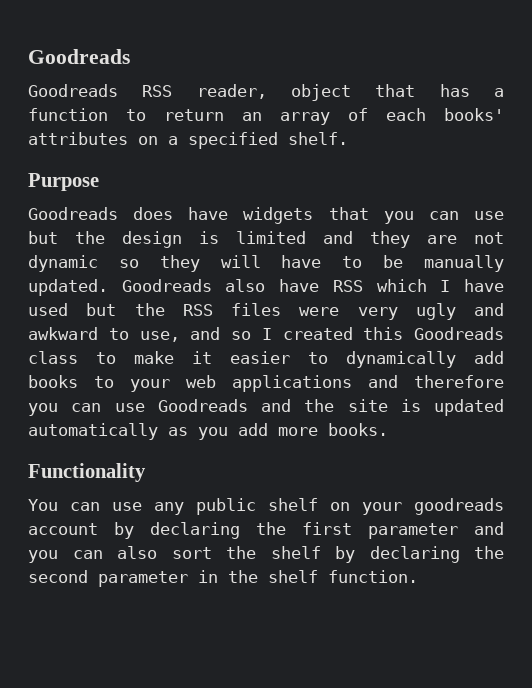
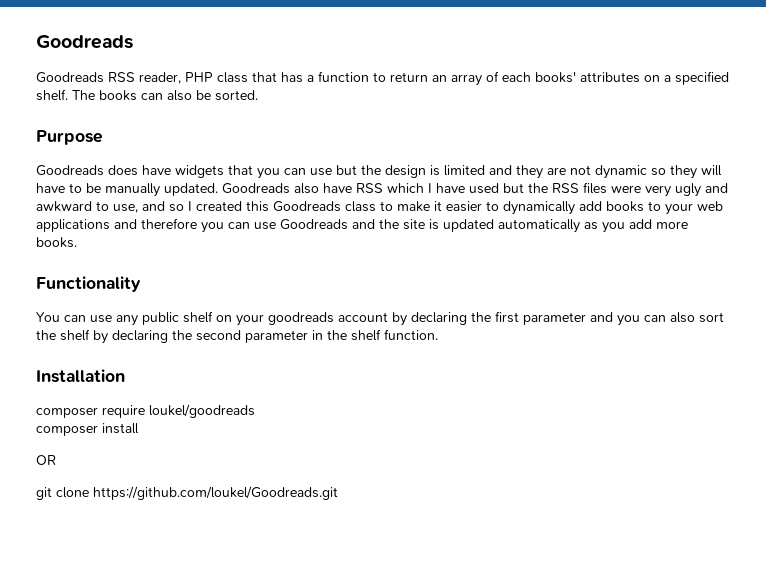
- Goodreads RSS reader, object that has a function to return an array of each books' attributes on a specified shelf.
+ Goodreads RSS reader, PHP class that has a function to return an array of each books' attributes on a specified shelf. The books can also be sorted.
+ Installation
+ composer require loukel/goodreads
+ composer install
+ OR
+ git clone https://github.com/loukel/Goodreads.git

